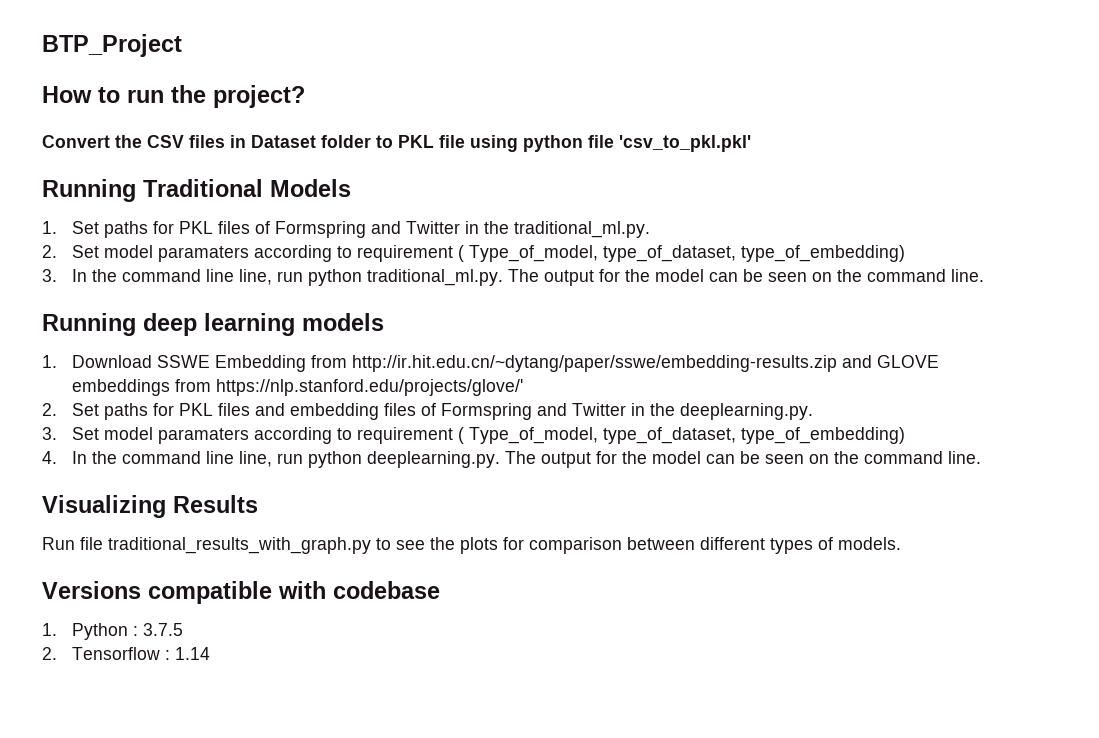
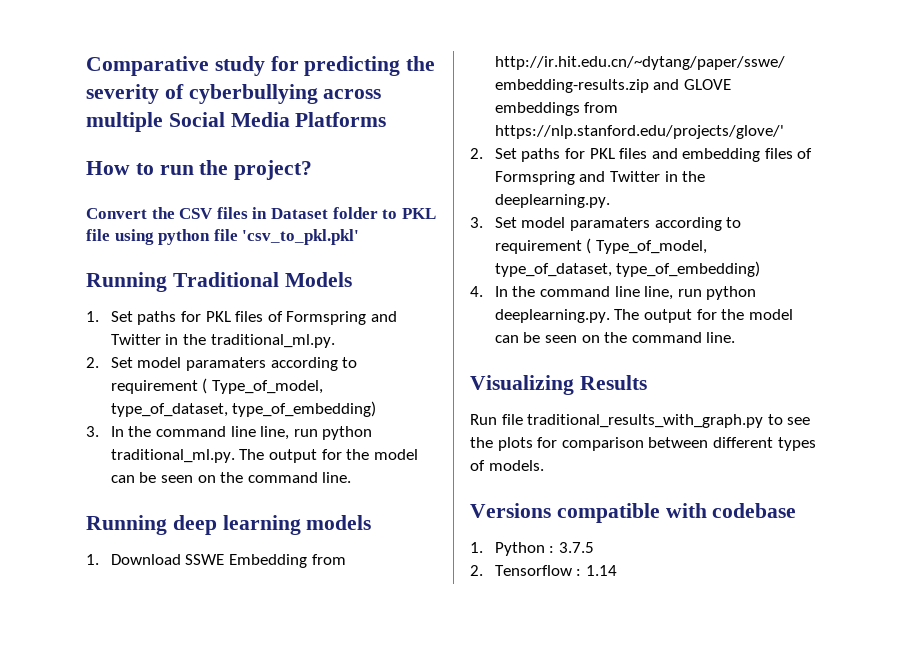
- BTP_Project
+ Comparative study for predicting the severity of cyberbullying across multiple Social Media Platforms

